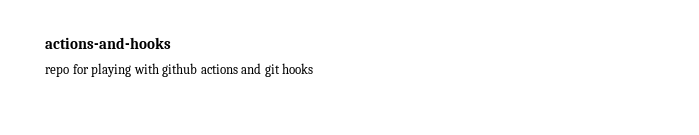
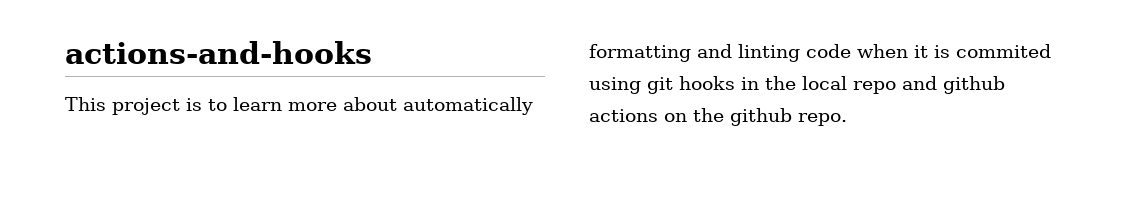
- repo for playing with github actions and git hooks
+ This project is to learn more about automatically formatting and linting code when it is commited using git hooks in the local repo and github actions on the github repo.

